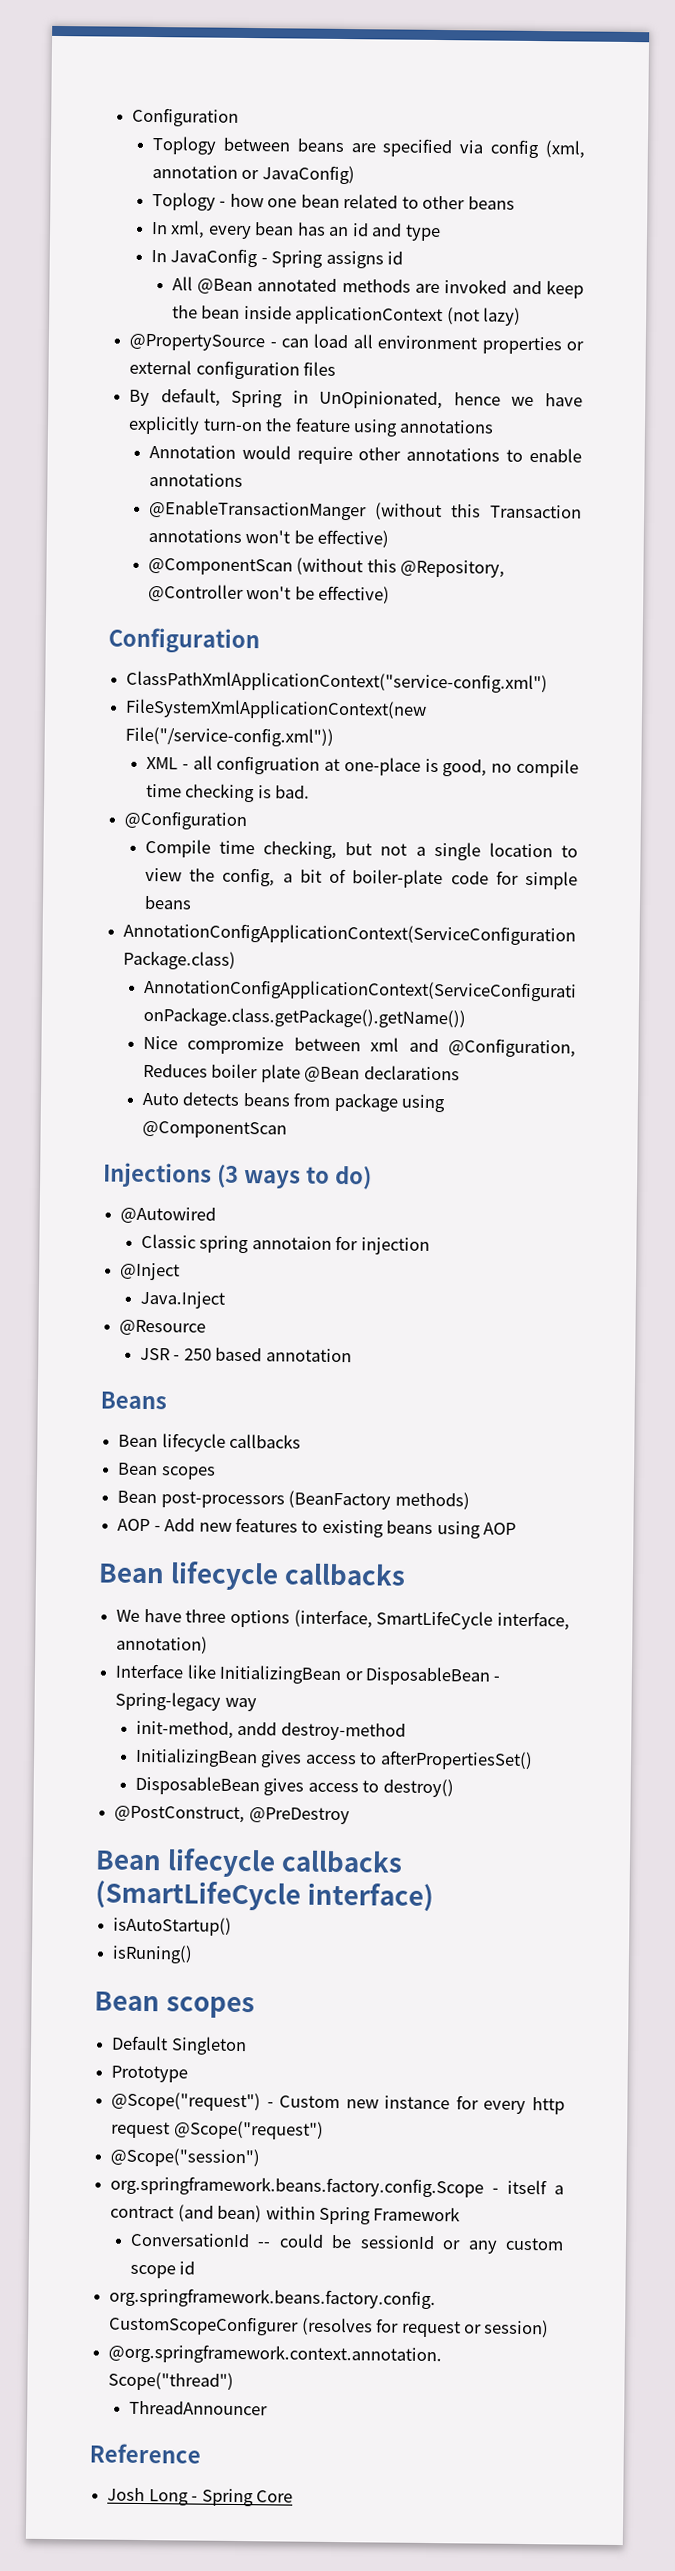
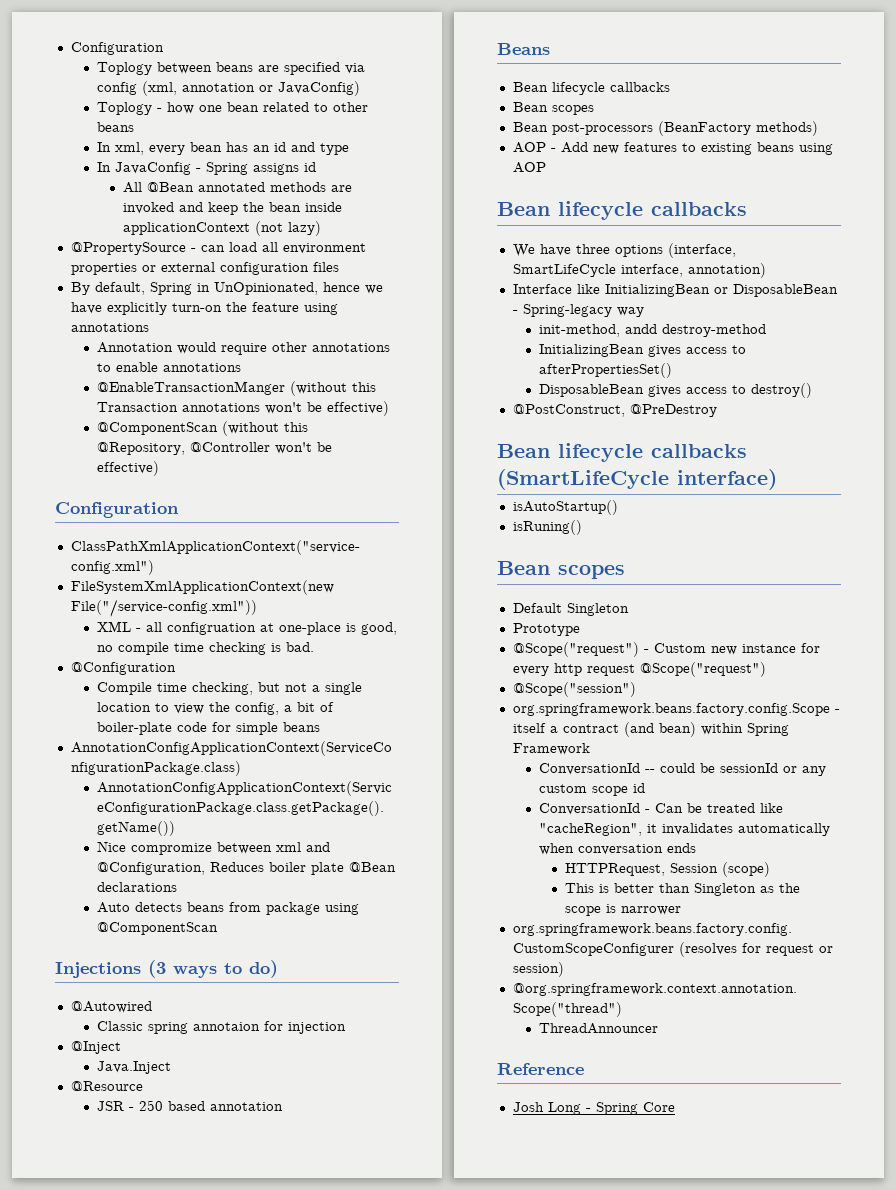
+ ConversationId - Can be treated like "cacheRegion", it invalidates automatically when conversation ends
+ HTTPRequest, Session (scope)
+ This is better than Singleton as the scope is narrower

